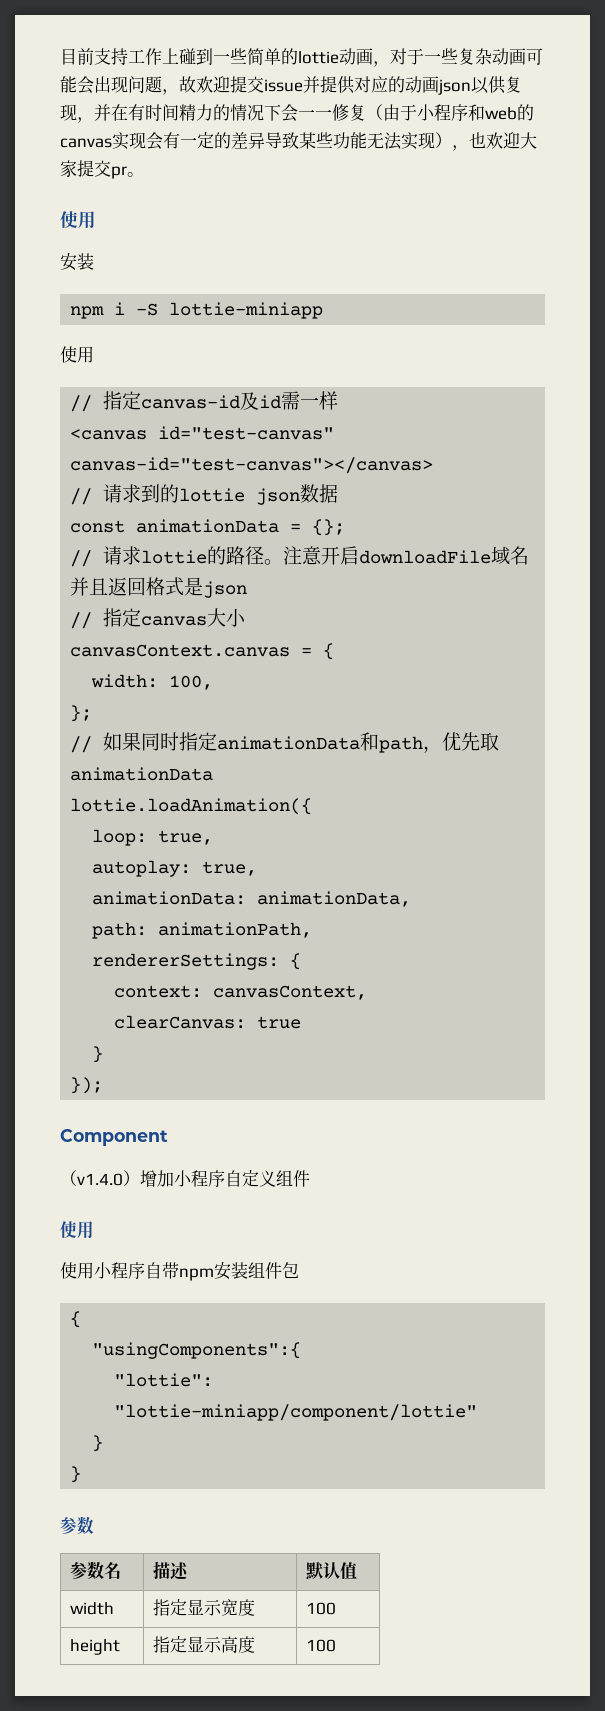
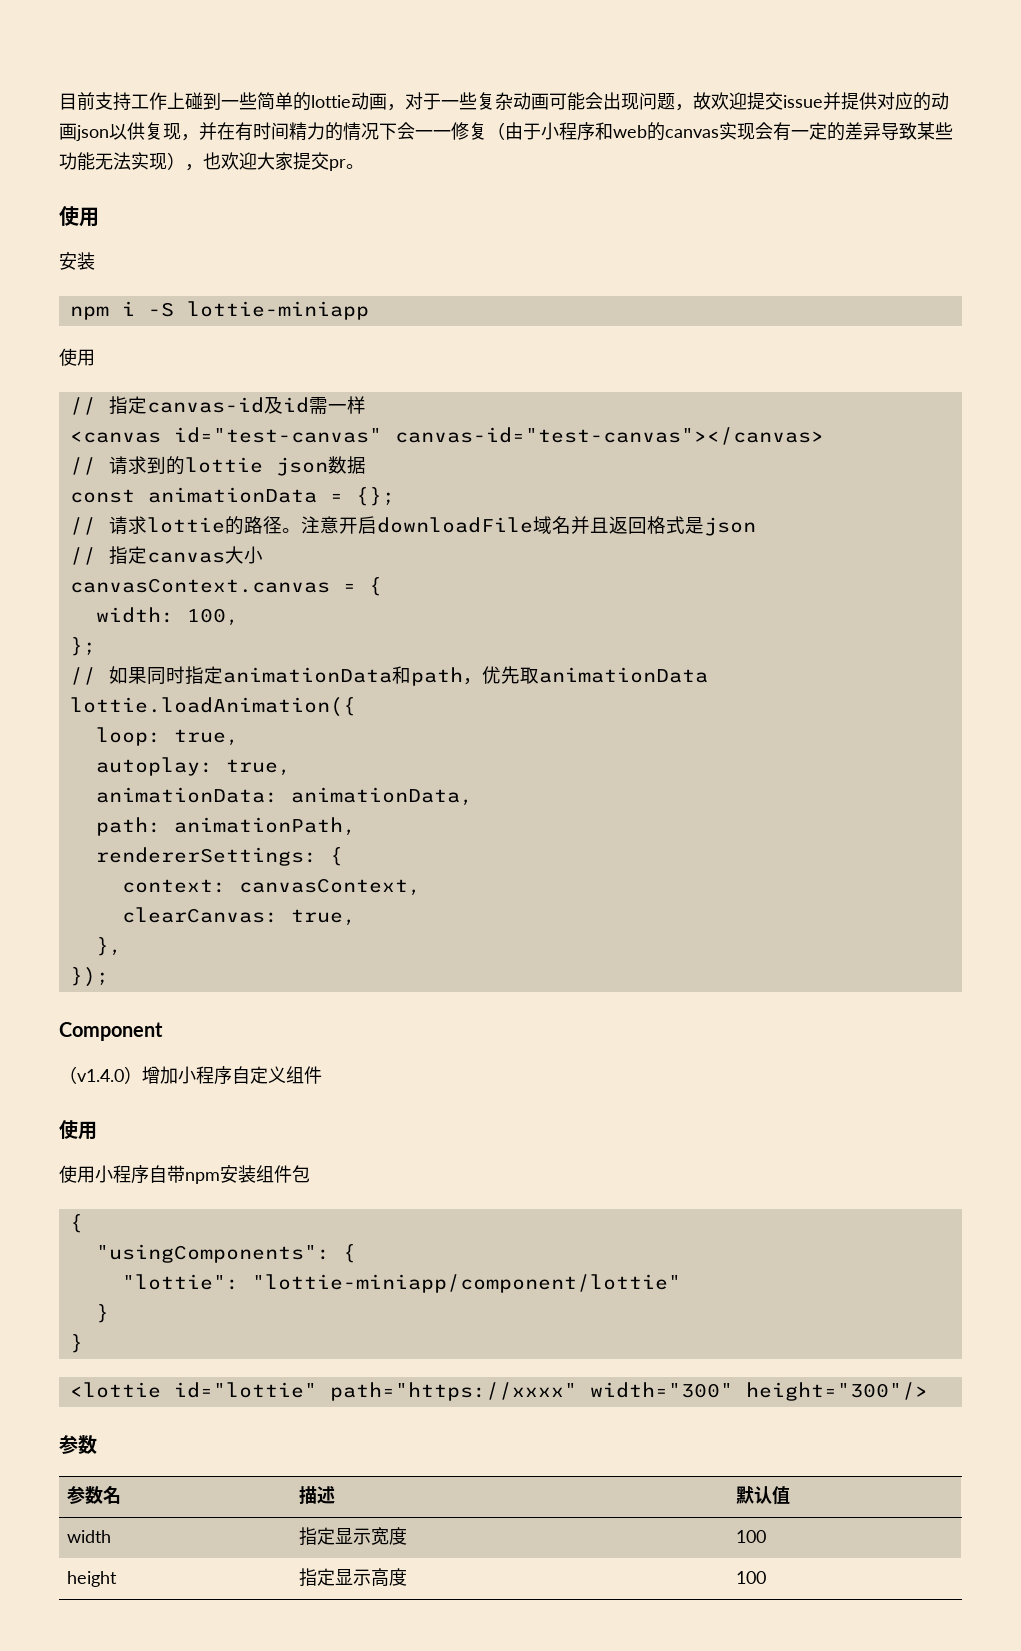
- clearCanvas: true
- }
+ clearCanvas: true,
+ },
- "usingComponents":{
+ "usingComponents": {
+ <lottie id="lottie" path="https://xxxx" width="300" height="300"/>

